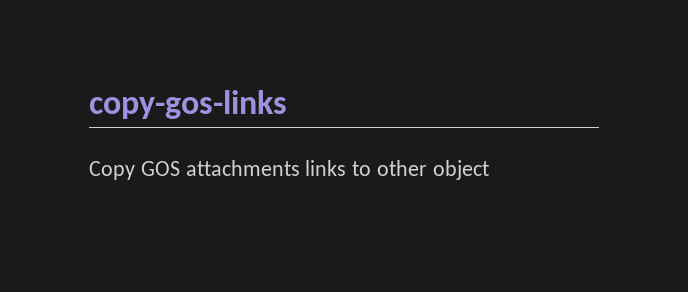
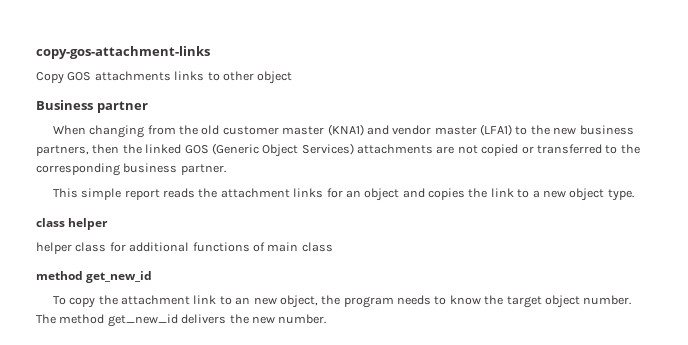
- copy-gos-links
+ copy-gos-attachment-links
+ Business partner
+ When changing from the old customer master (KNA1) and vendor master (LFA1) to the new business partners, then the linked GOS (Generic Object Services) attachments are not copied or transferred to the corresponding business partner.
+ This simple report reads the attachment links for an object and copies the link to a new object type.
+ class helper
+ helper class for additional functions of main class
+ method get_new_id
+ To copy the attachment link to an new object, the program needs to know the target object number. The method get_new_id delivers the new number.

